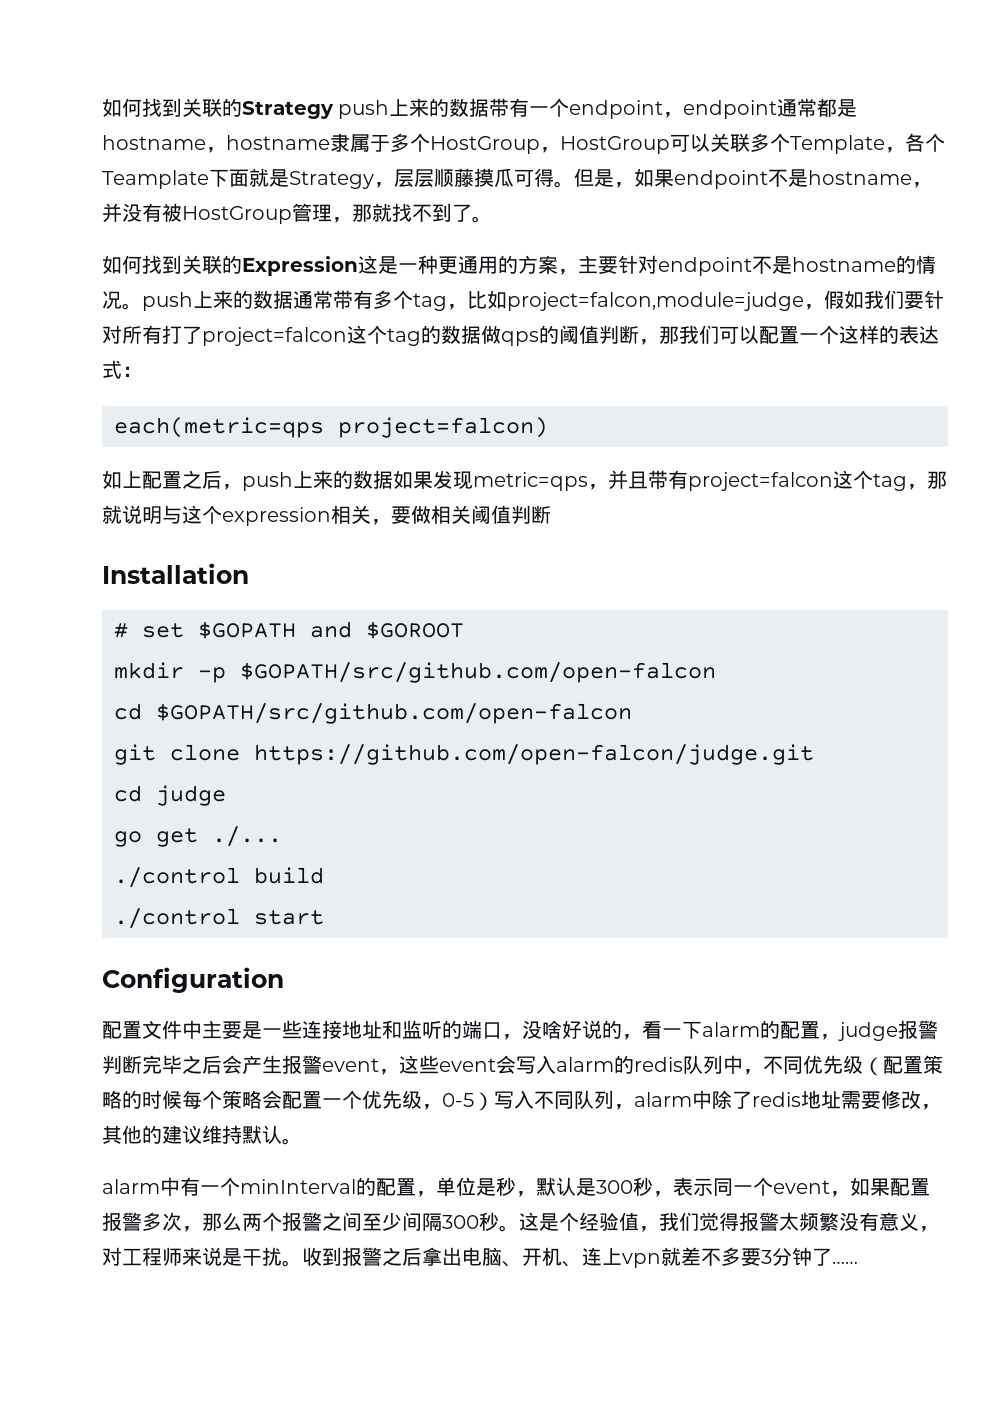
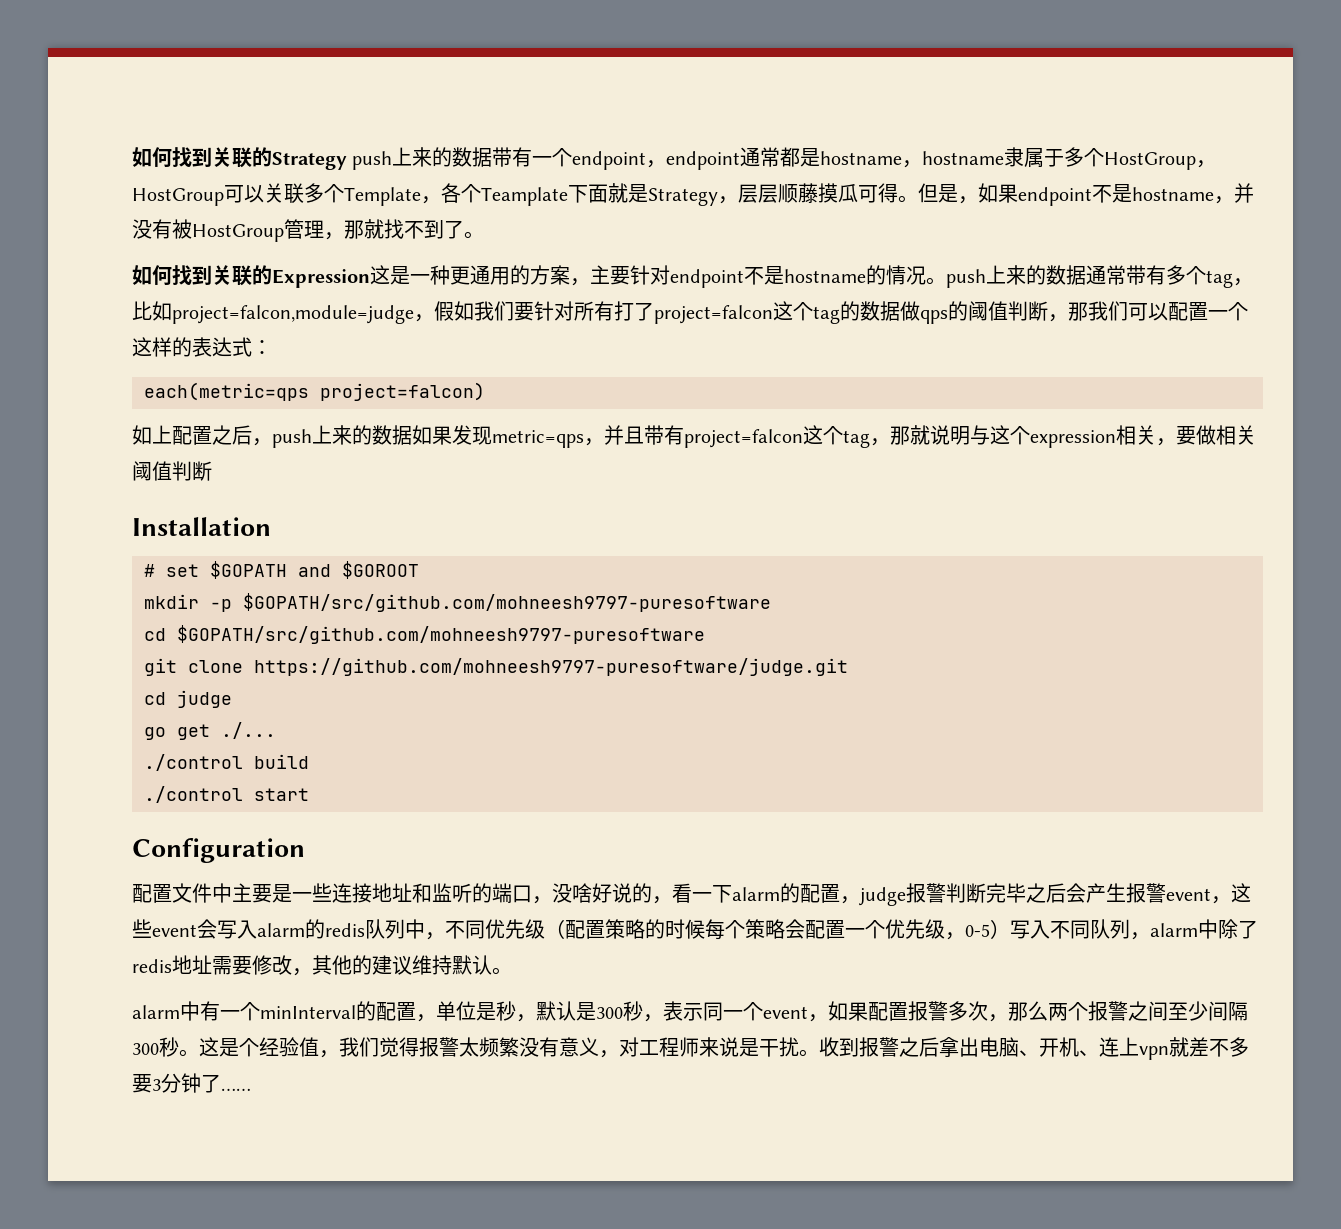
- mkdir -p $GOPATH/src/github.com/open-falcon
- cd $GOPATH/src/github.com/open-falcon
+ mkdir -p $GOPATH/src/github.com/mohneesh9797-puresoftware
+ cd $GOPATH/src/github.com/mohneesh9797-puresoftware
- git clone https://github.com/open-falcon/judge.git
+ git clone https://github.com/mohneesh9797-puresoftware/judge.git

